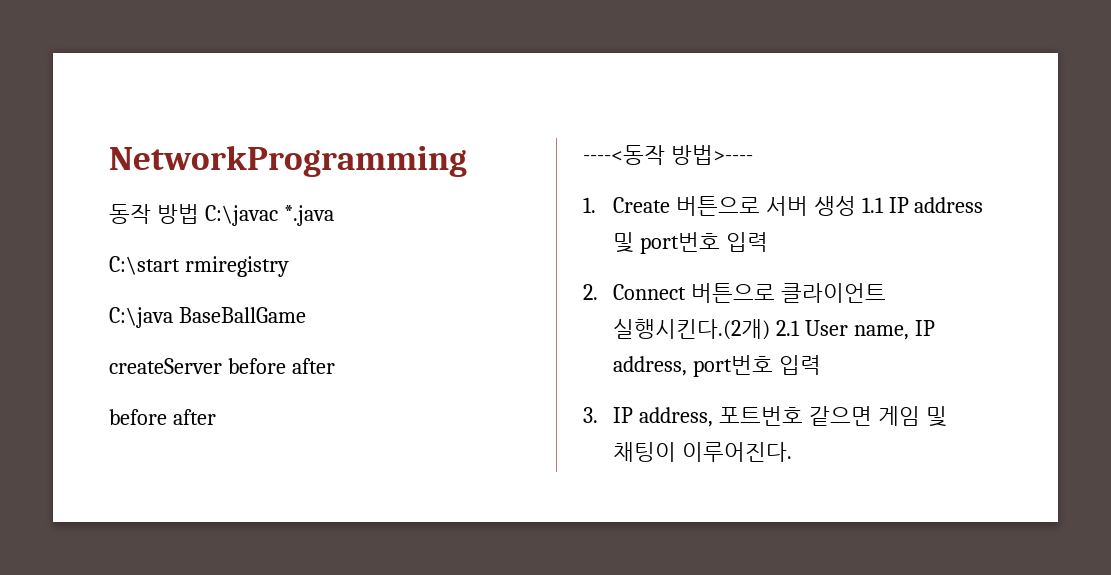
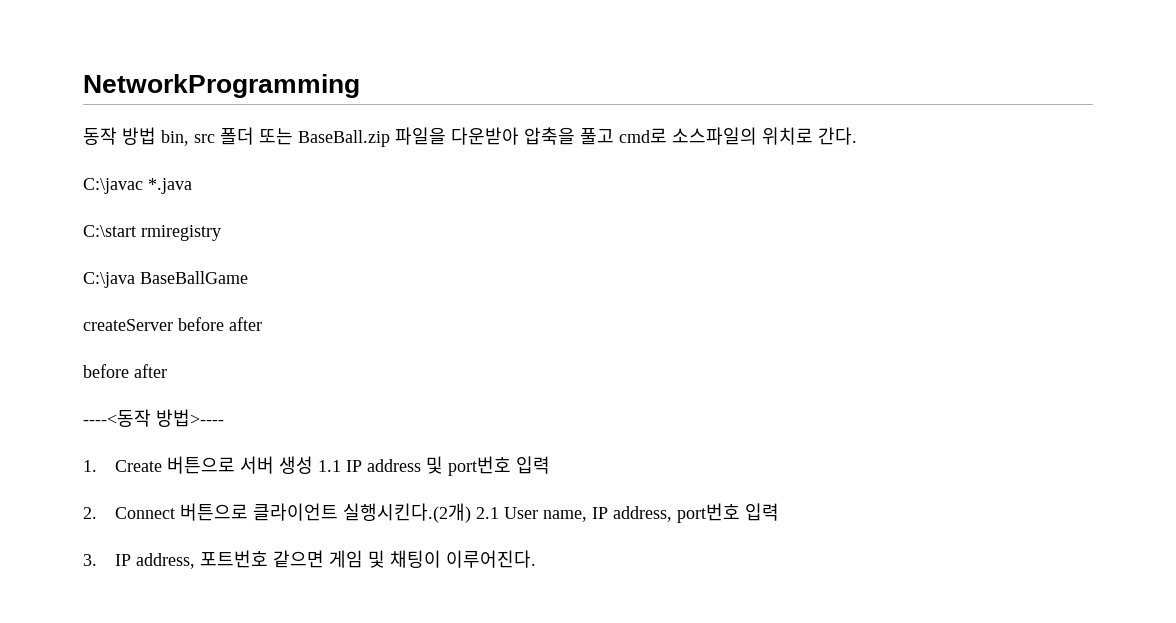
- 동작 방법 C:\javac *.java
+ 동작 방법 bin, src 폴더 또는 BaseBall.zip 파일을 다운받아 압축을 풀고 cmd로 소스파일의 위치로 간다.
+ C:\javac *.java

